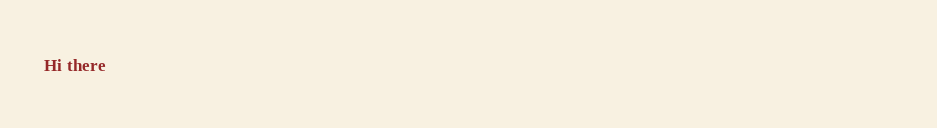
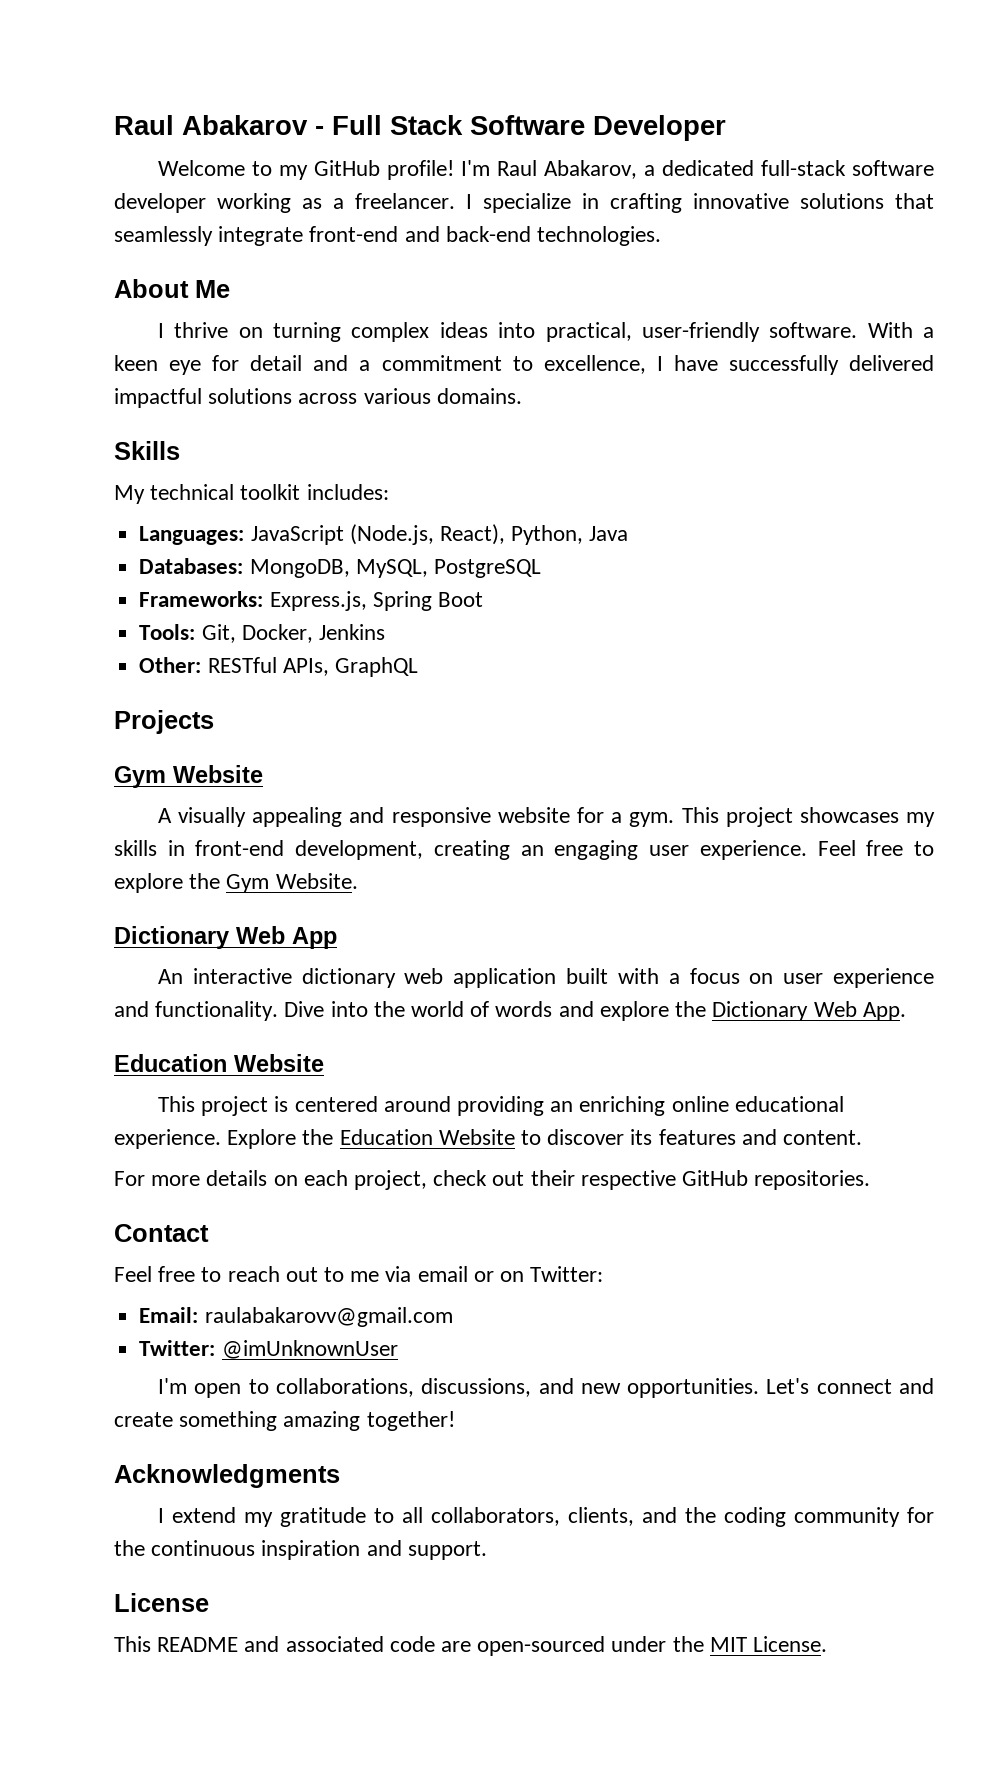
- Hi there
+ Raul Abakarov - Full Stack Software Developer
+ Welcome to my GitHub profile! I'm Raul Abakarov, a dedicated full-stack software developer working as a freelancer. I specialize in crafting innovative solutions that seamlessly integrate front-end and back-end technologies.
+ About Me
+ I thrive on turning complex ideas into practical, user-friendly software. With a keen eye for detail and a commitment to excellence, I have successfully delivered impactful solutions across various domains.
+ Skills
+ My technical toolkit includes:
+ Languages: JavaScript (Node.js, React), Python, Java
+ Databases: MongoDB, MySQL, PostgreSQL
+ Frameworks: Express.js, Spring Boot
+ Tools: Git, Docker, Jenkins
+ Other: RESTful APIs, GraphQL
+ Projects
+ Gym Website
+ A visually appealing and responsive website for a gym. This project showcases my skills in front-end development, creating an engaging user experience. Feel free to explore the Gym Website.
+ Dictionary Web App
+ An interactive dictionary web application built with a focus on user experience and functionality. Dive into the world of words and explore the Dictionary Web App.
+ Education Website
+ This project is centered around providing an enriching online educational experience. Explore the Education Website to discover its features and content.
+ For more details on each project, check out their respective GitHub repositories.
+ Contact
+ Feel free to reach out to me via email or on Twitter:
+ Email: raulabakarovv@gmail.com
+ Twitter: @imUnknownUser
+ I'm open to collaborations, discussions, and new opportunities. Let's connect and create something amazing together!
+ Acknowledgments
+ I extend my gratitude to all collaborators, clients, and the coding community for the continuous inspiration and support.
+ License
+ This README and associated code are open-sourced under the MIT License.

